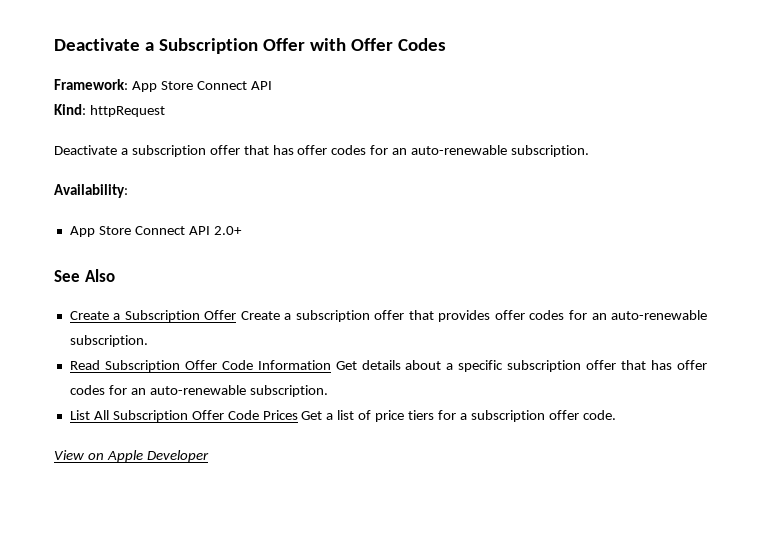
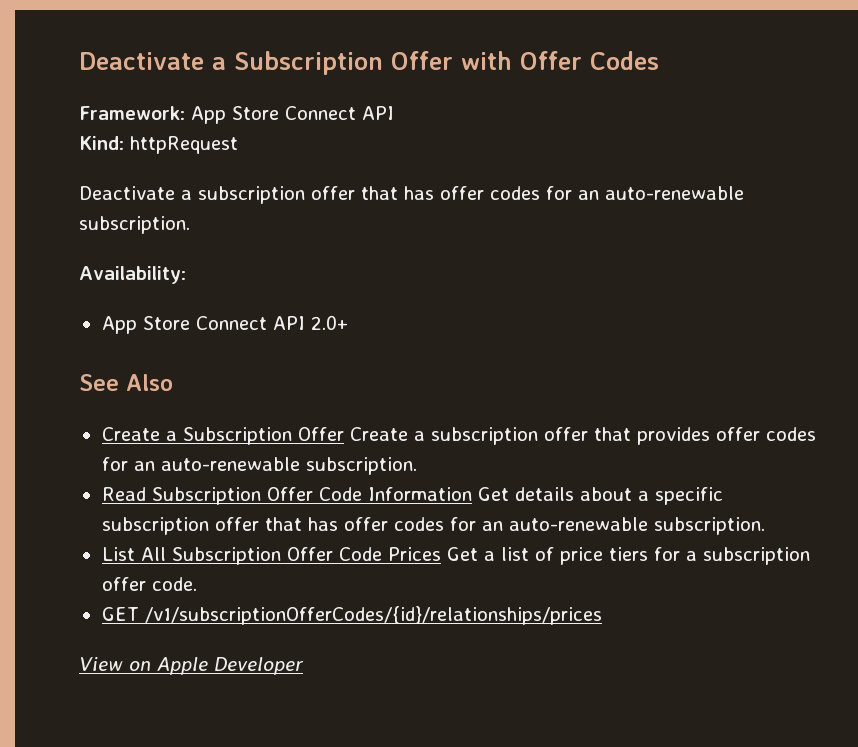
+ GET /v1/subscriptionOfferCodes/{id}/relationships/prices

